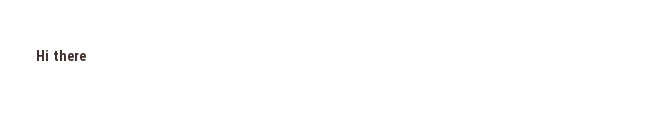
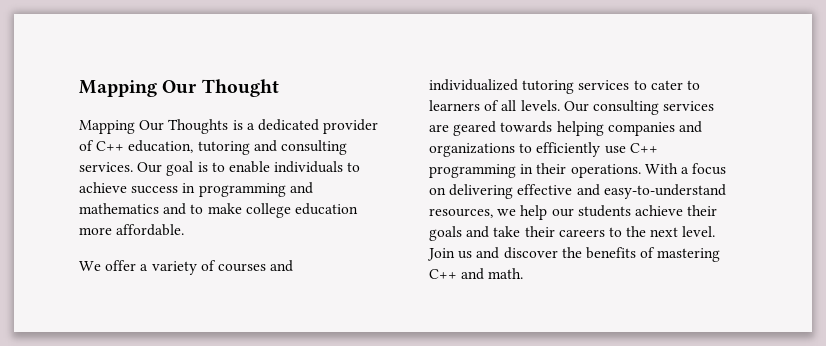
- Hi there
+ Mapping Our Thought
+ Mapping Our Thoughts is a dedicated provider of C++ education, tutoring and consulting services. Our goal is to enable individuals to achieve success in programming and mathematics and to make college education more affordable.
+ We offer a variety of courses and individualized tutoring services to cater to learners of all levels. Our consulting services are geared towards helping companies and organizations to efficiently use C++ programming in their operations. With a focus on delivering effective and easy-to-understand resources, we help our students achieve their goals and take their careers to the next level. Join us and discover the benefits of mastering C++ and math.

